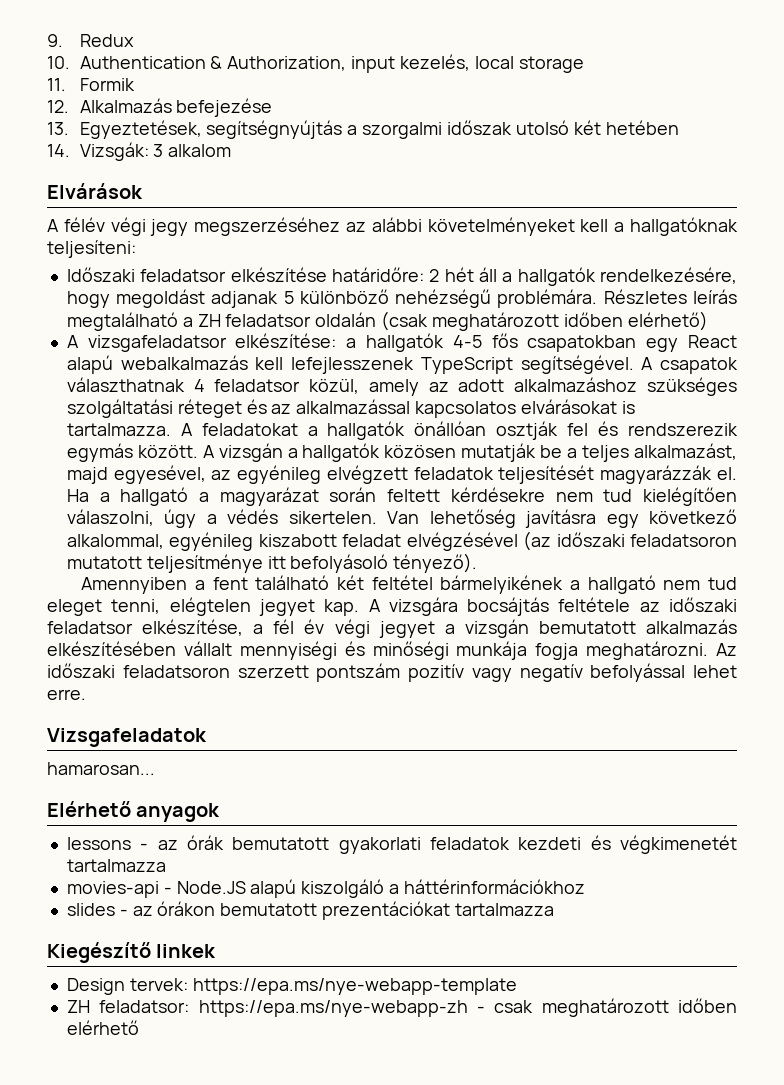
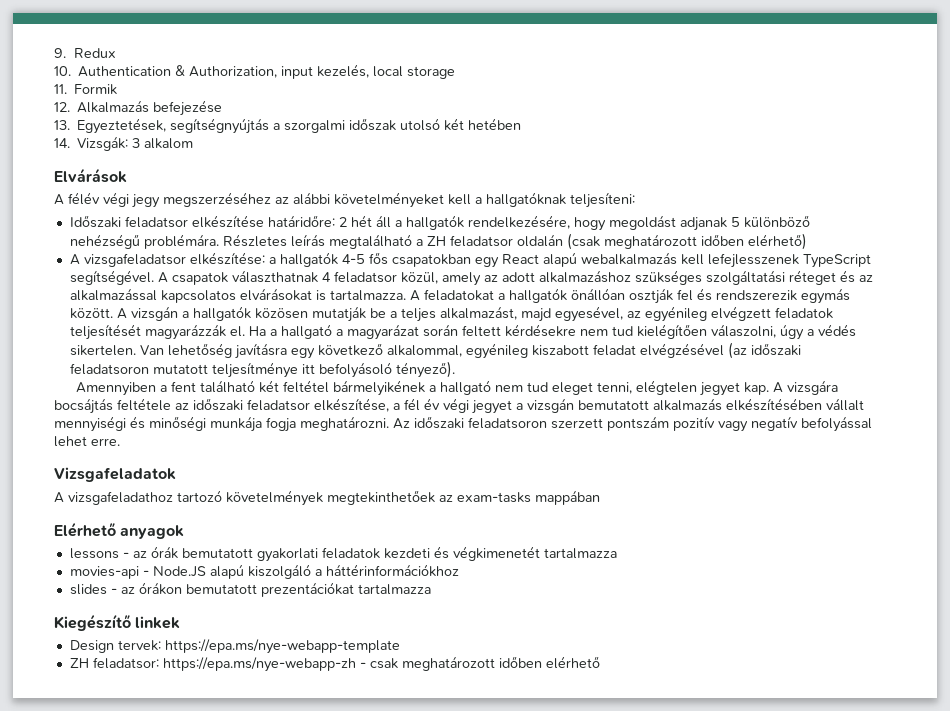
- hamarosan...
+ A vizsgafeladathoz tartozó követelmények megtekinthetőek az exam-tasks mappában

